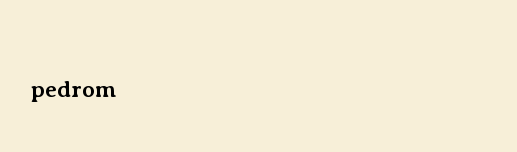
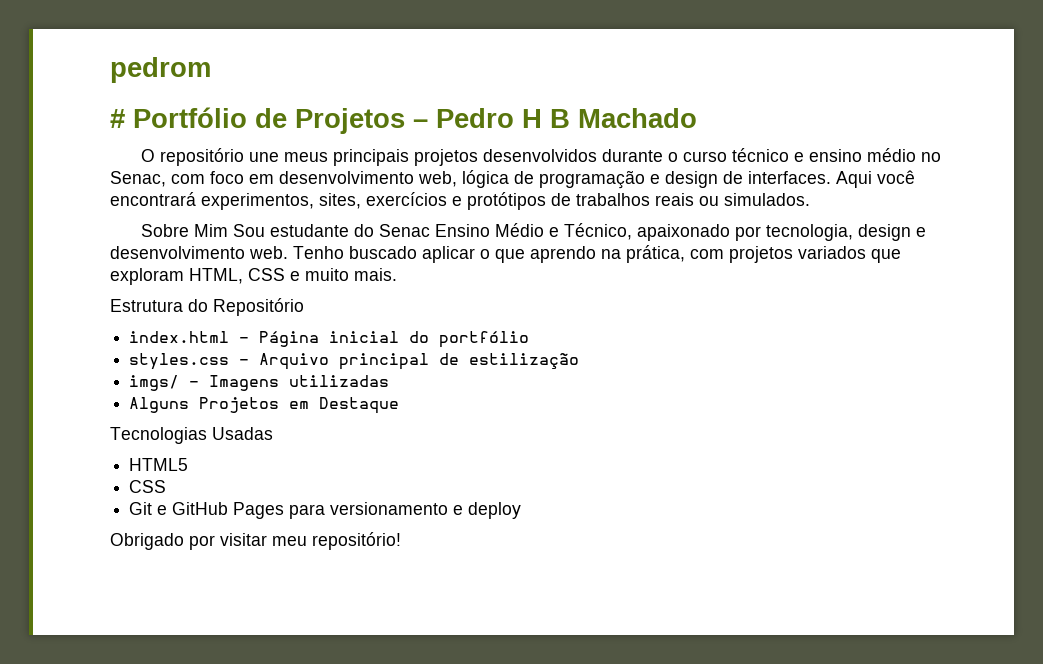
+ # Portfólio de Projetos – Pedro H B Machado
+ O repositório une meus principais projetos desenvolvidos durante o curso técnico e ensino médio no Senac, com foco em desenvolvimento web, lógica de programação e design de interfaces. Aqui você encontrará experimentos, sites, exercícios e protótipos de trabalhos reais ou simulados.
+ Sobre Mim Sou estudante do Senac Ensino Médio e Técnico, apaixonado por tecnologia, design e desenvolvimento web. Tenho buscado aplicar o que aprendo na prática, com projetos variados que exploram HTML, CSS e muito mais.
+ Estrutura do Repositório
+ index.html – Página inicial do portfólio
+ styles.css – Arquivo principal de estilização
+ imgs/ – Imagens utilizadas
+ Alguns Projetos em Destaque
+ Tecnologias Usadas
+ HTML5
+ CSS
+ Git e GitHub Pages para versionamento e deploy
+ Obrigado por visitar meu repositório!

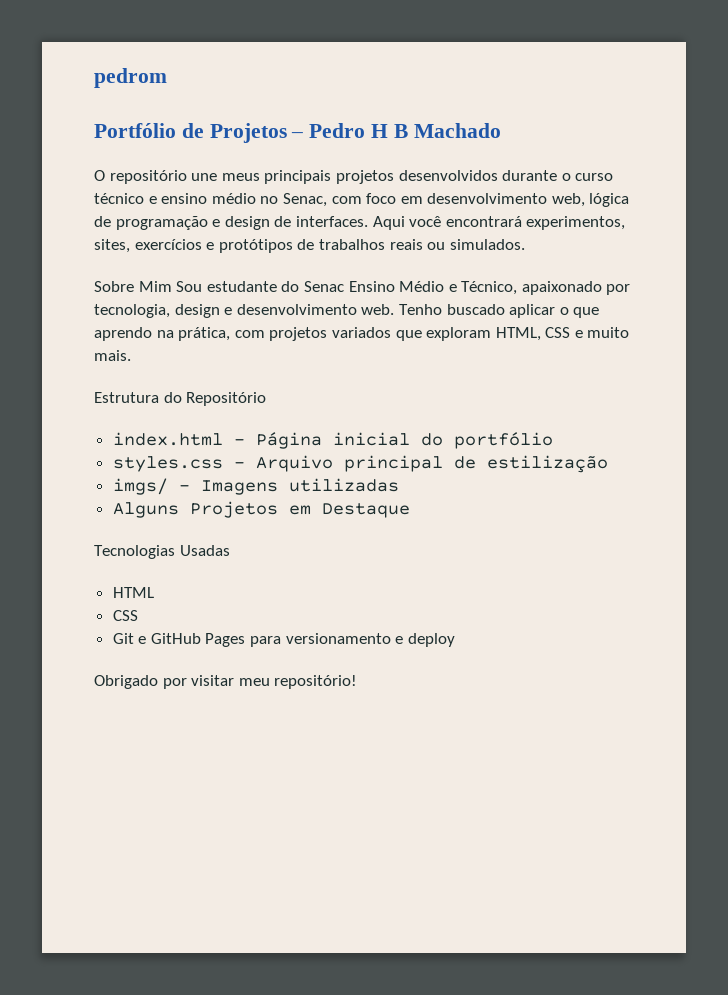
- # Portfólio de Projetos – Pedro H B Machado
+ Portfólio de Projetos – Pedro H B Machado
- HTML5
+ HTML

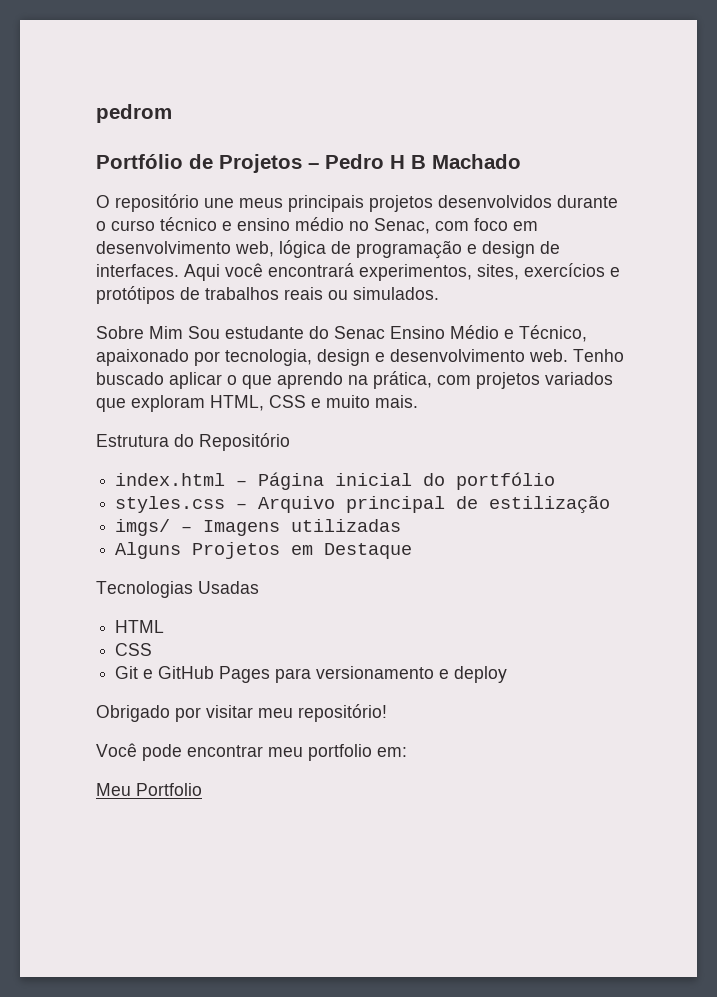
+ Você pode encontrar meu portfolio em:
+ Meu Portfolio

